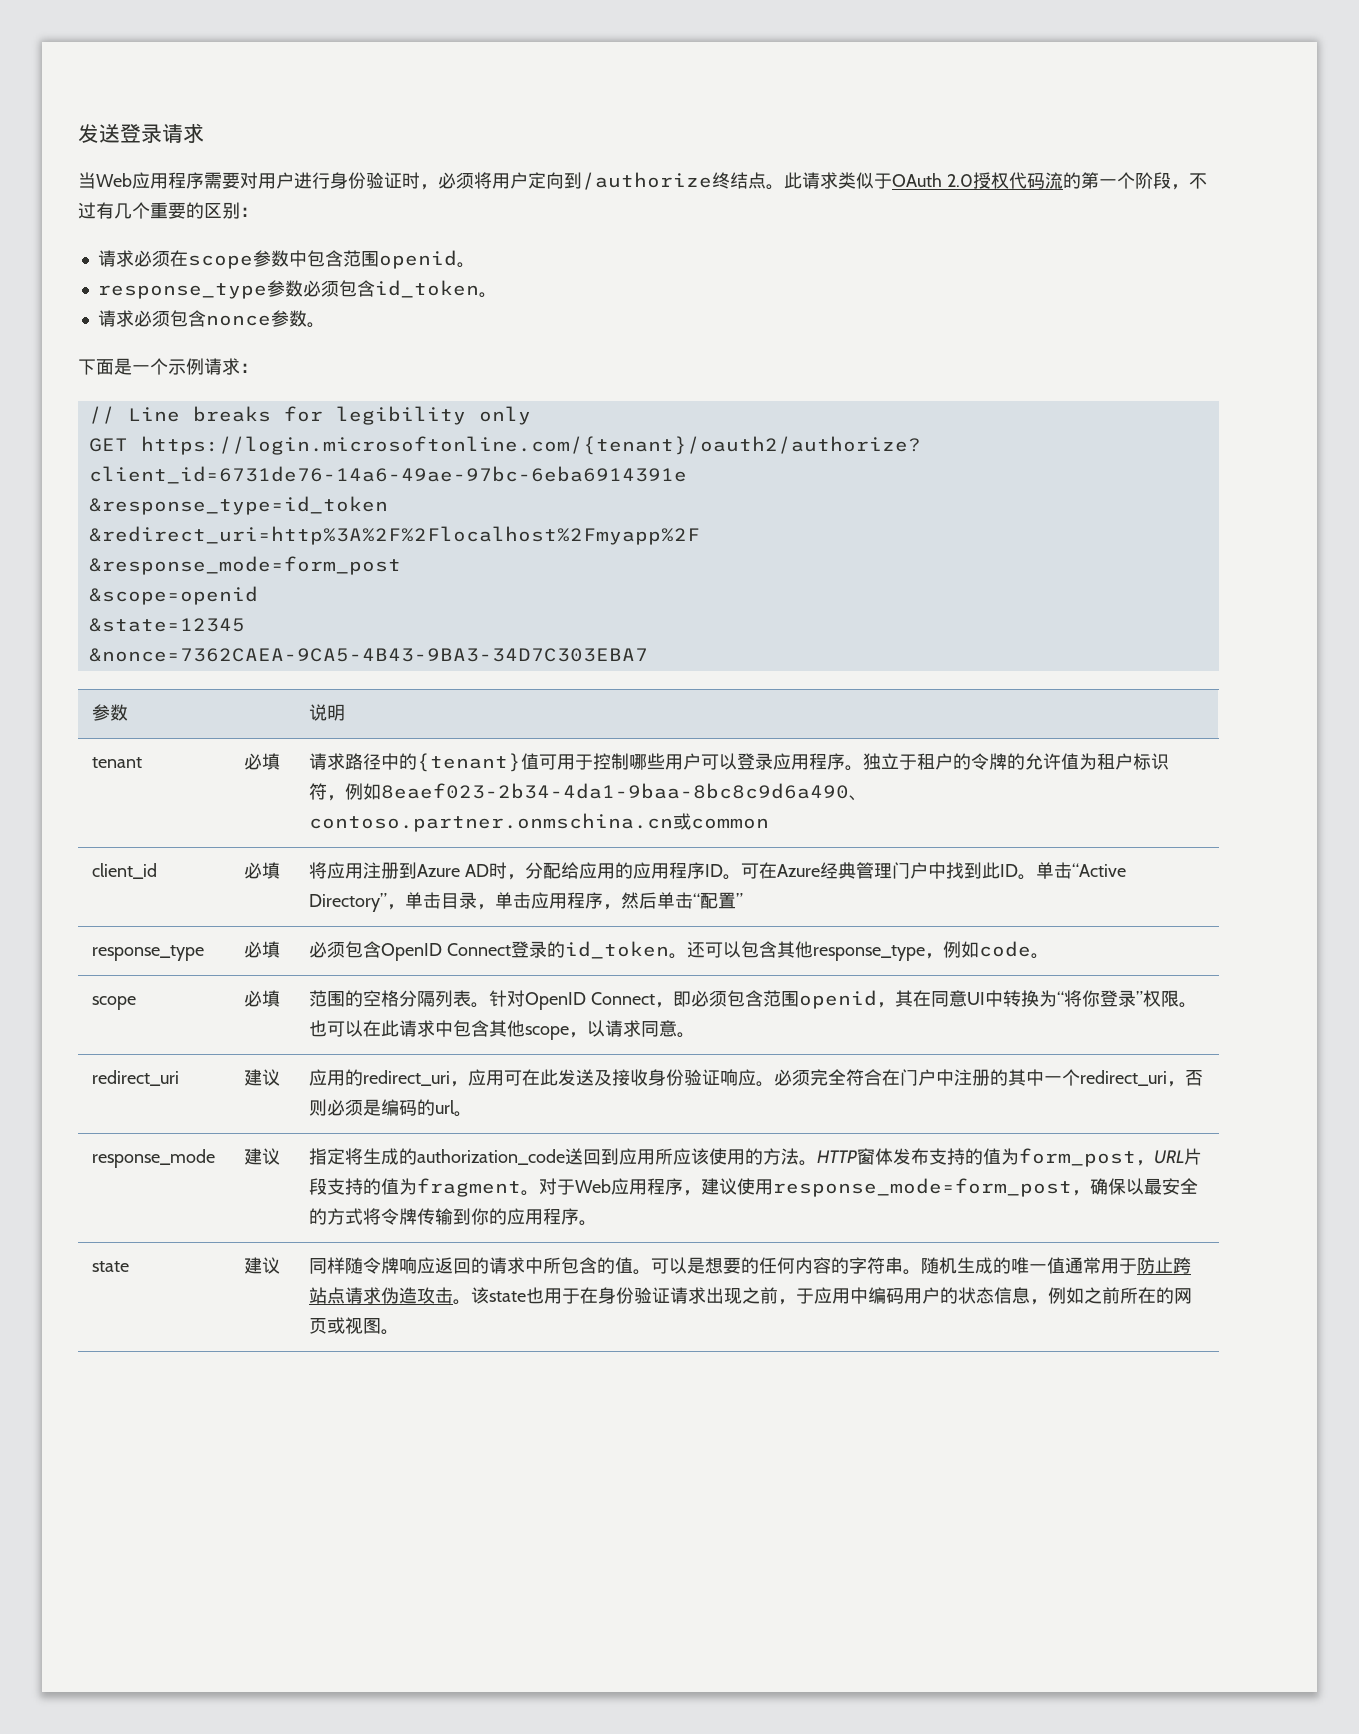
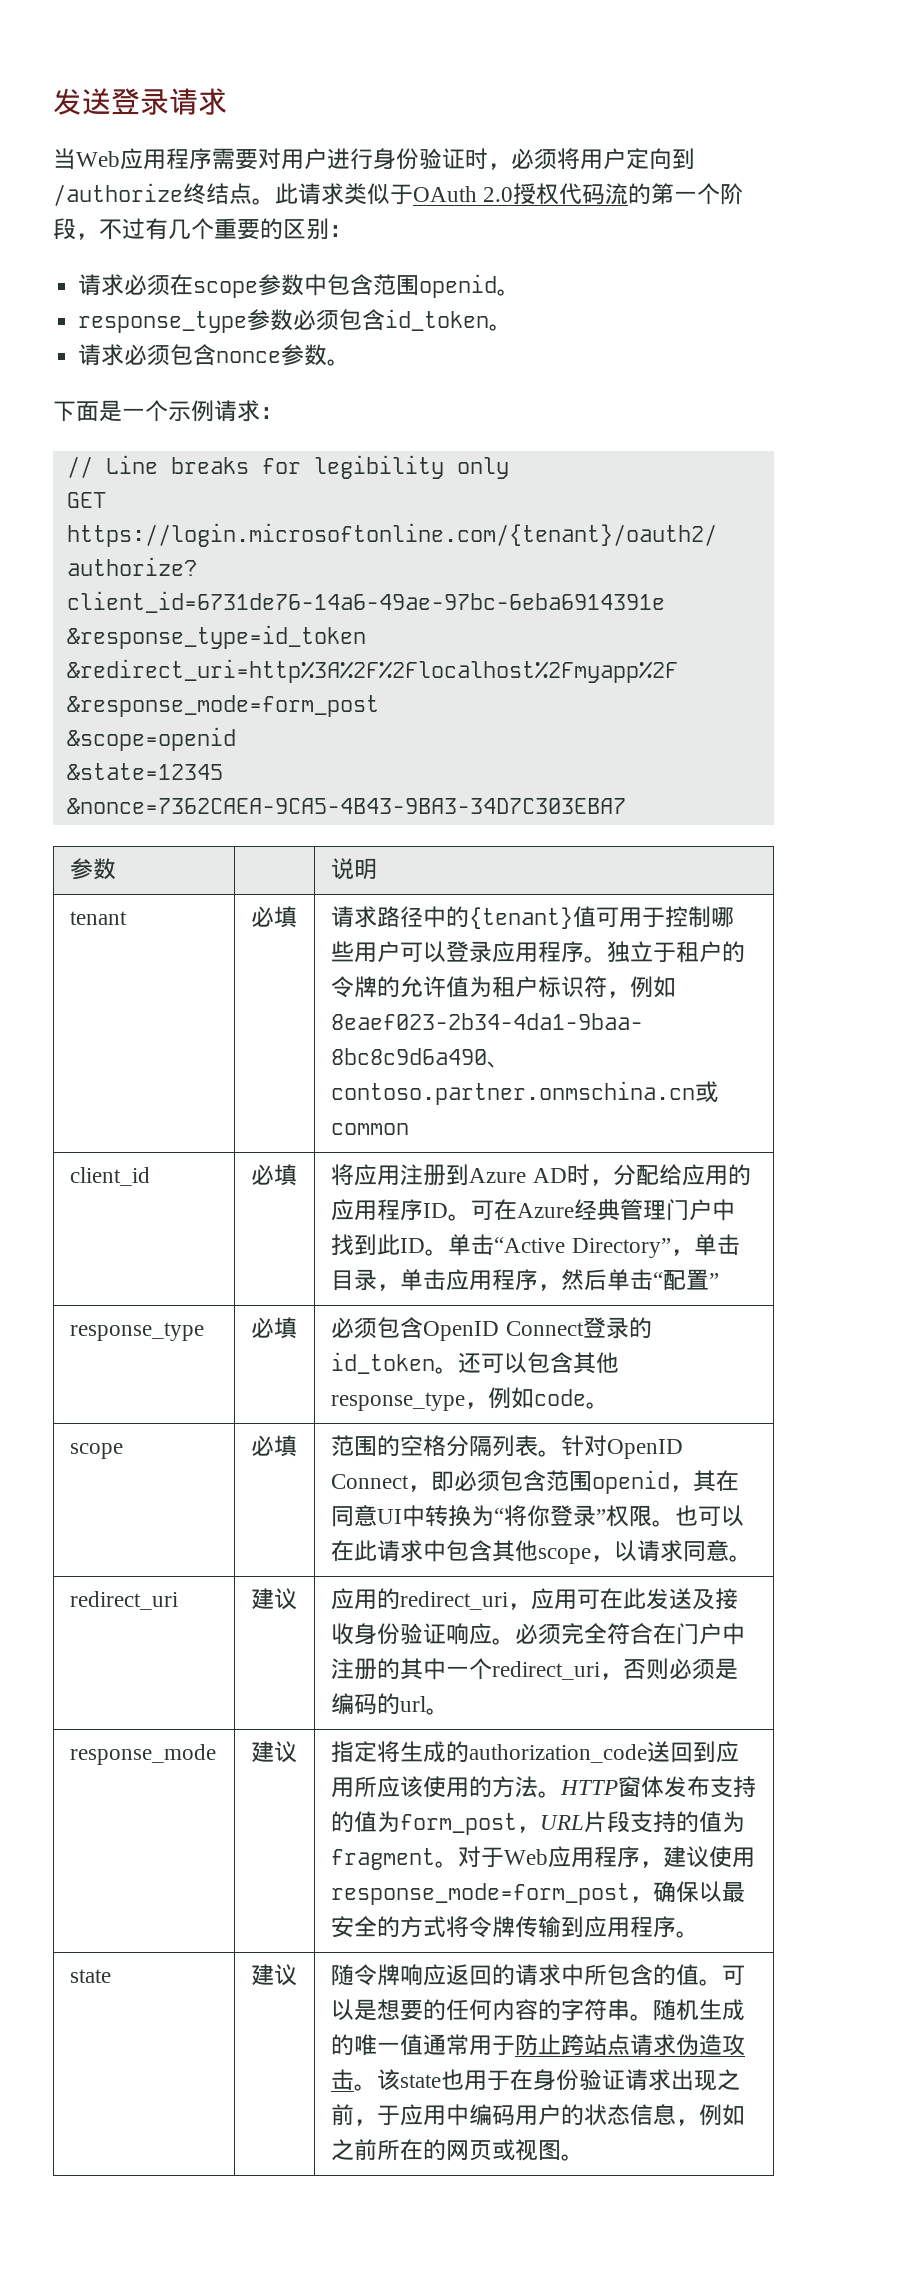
- 对于Web应用程序，建议使用response_mode=form_post，确保以最安全的方式将令牌传输到你的应用程序。
+ 对于Web应用程序，建议使用response_mode=form_post，确保以最安全的方式将令牌传输到应用程序。
- 同样随令牌响应返回的请求中所包含的值。
+ 随令牌响应返回的请求中所包含的值。

